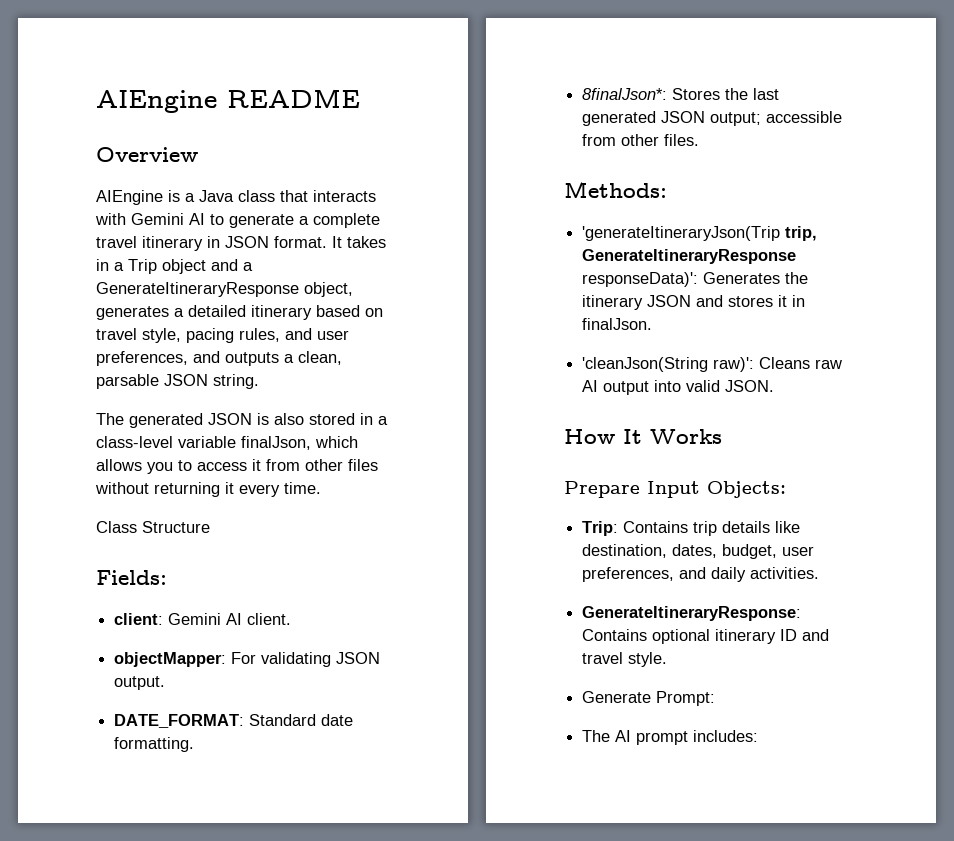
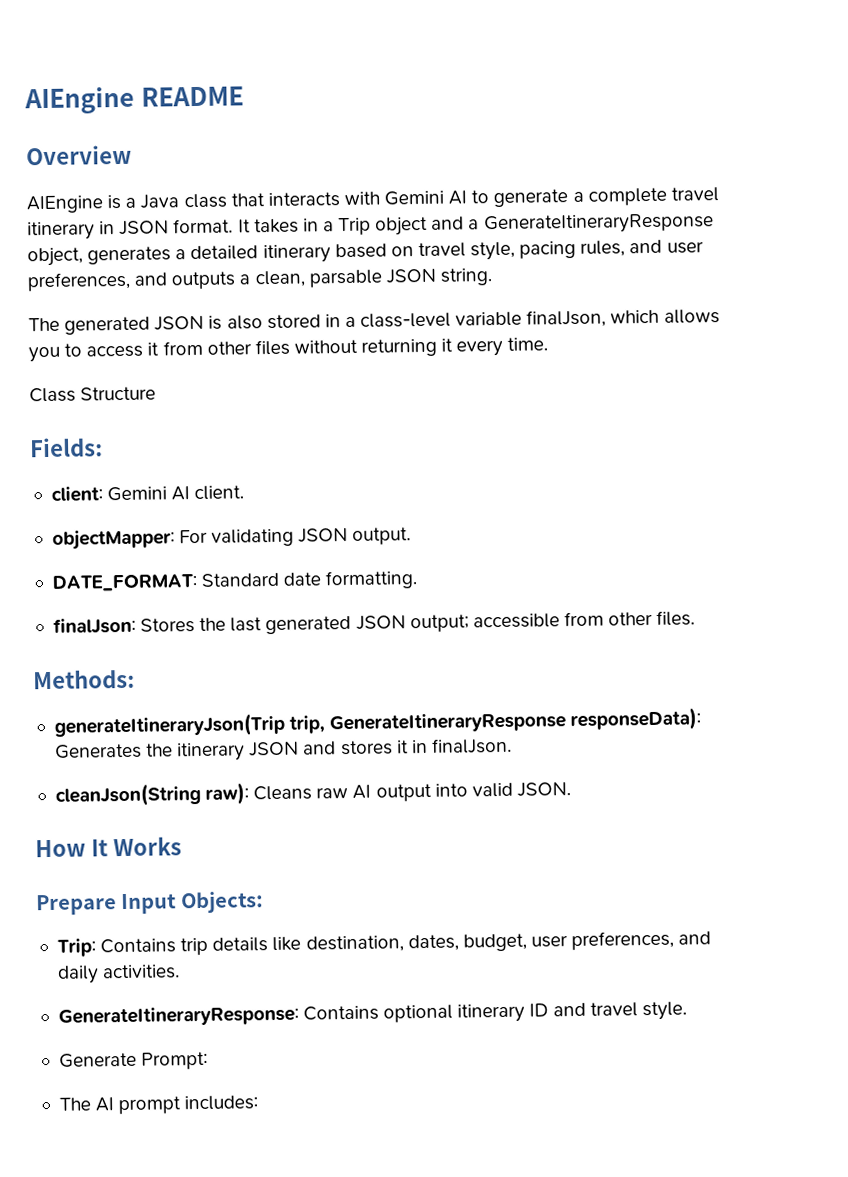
- 8finalJson*: Stores the last generated JSON output; accessible from other files.
+ finalJson: Stores the last generated JSON output; accessible from other files.
- 'generateItineraryJson(Trip trip, GenerateItineraryResponse responseData)': Generates the itinerary JSON and stores it in finalJson.
+ generateItineraryJson(Trip trip, GenerateItineraryResponse responseData): Generates the itinerary JSON and stores it in finalJson.
- 'cleanJson(String raw)': Cleans raw AI output into valid JSON.
+ cleanJson(String raw): Cleans raw AI output into valid JSON.

